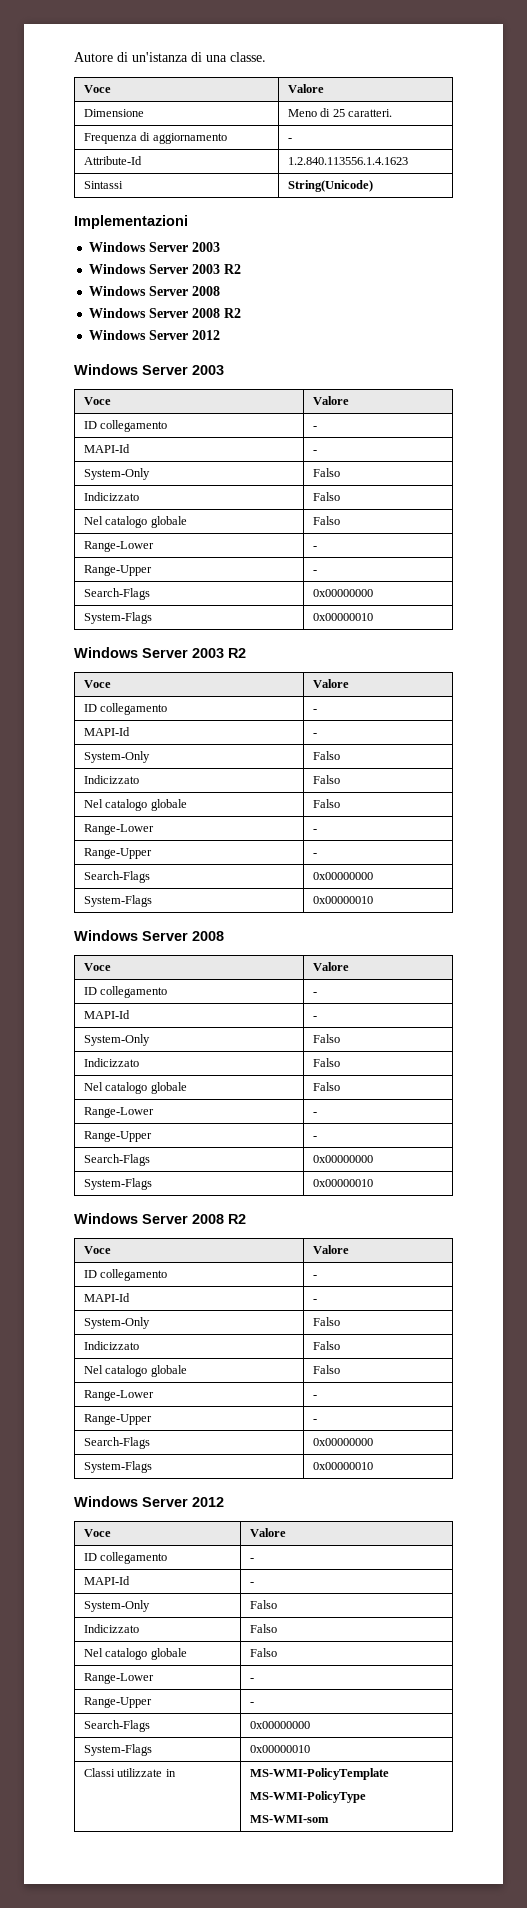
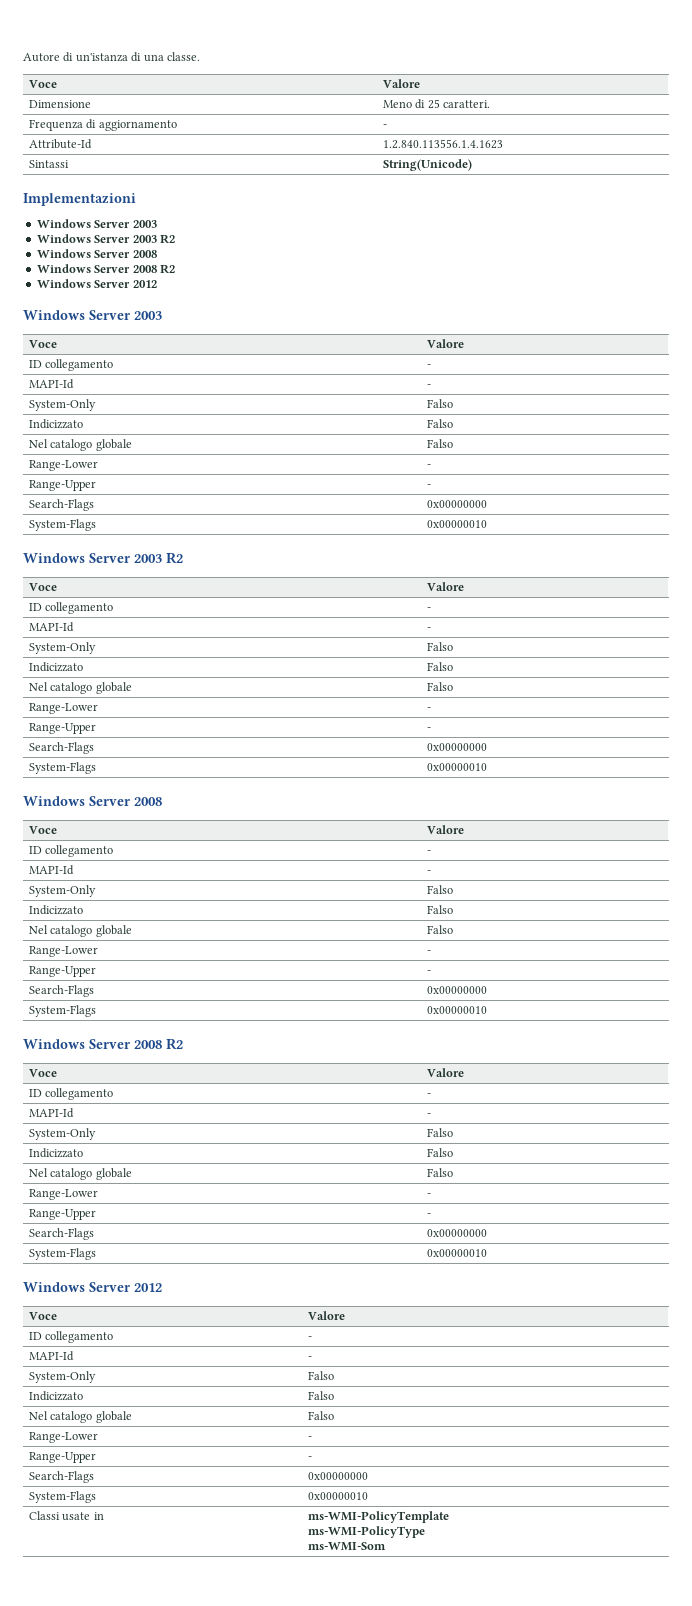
- Classi utilizzate in | MS-WMI-PolicyTemplate
- MS-WMI-PolicyType
- MS-WMI-som
+ Classi usate in | ms-WMI-PolicyTemplate
+ ms-WMI-PolicyType
+ ms-WMI-Som

